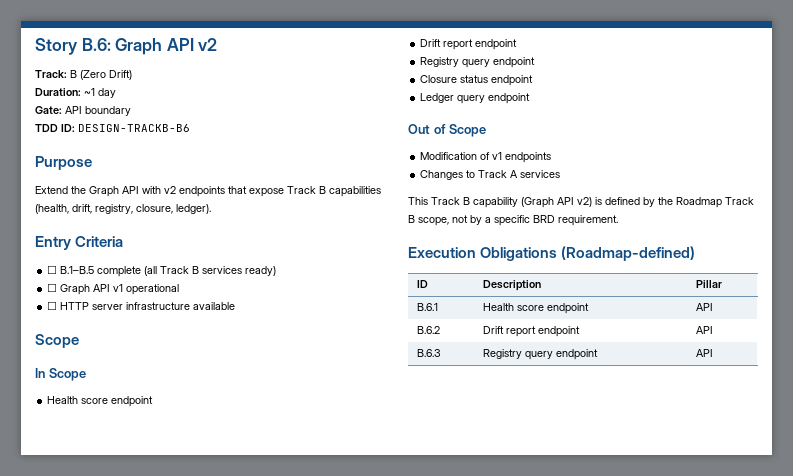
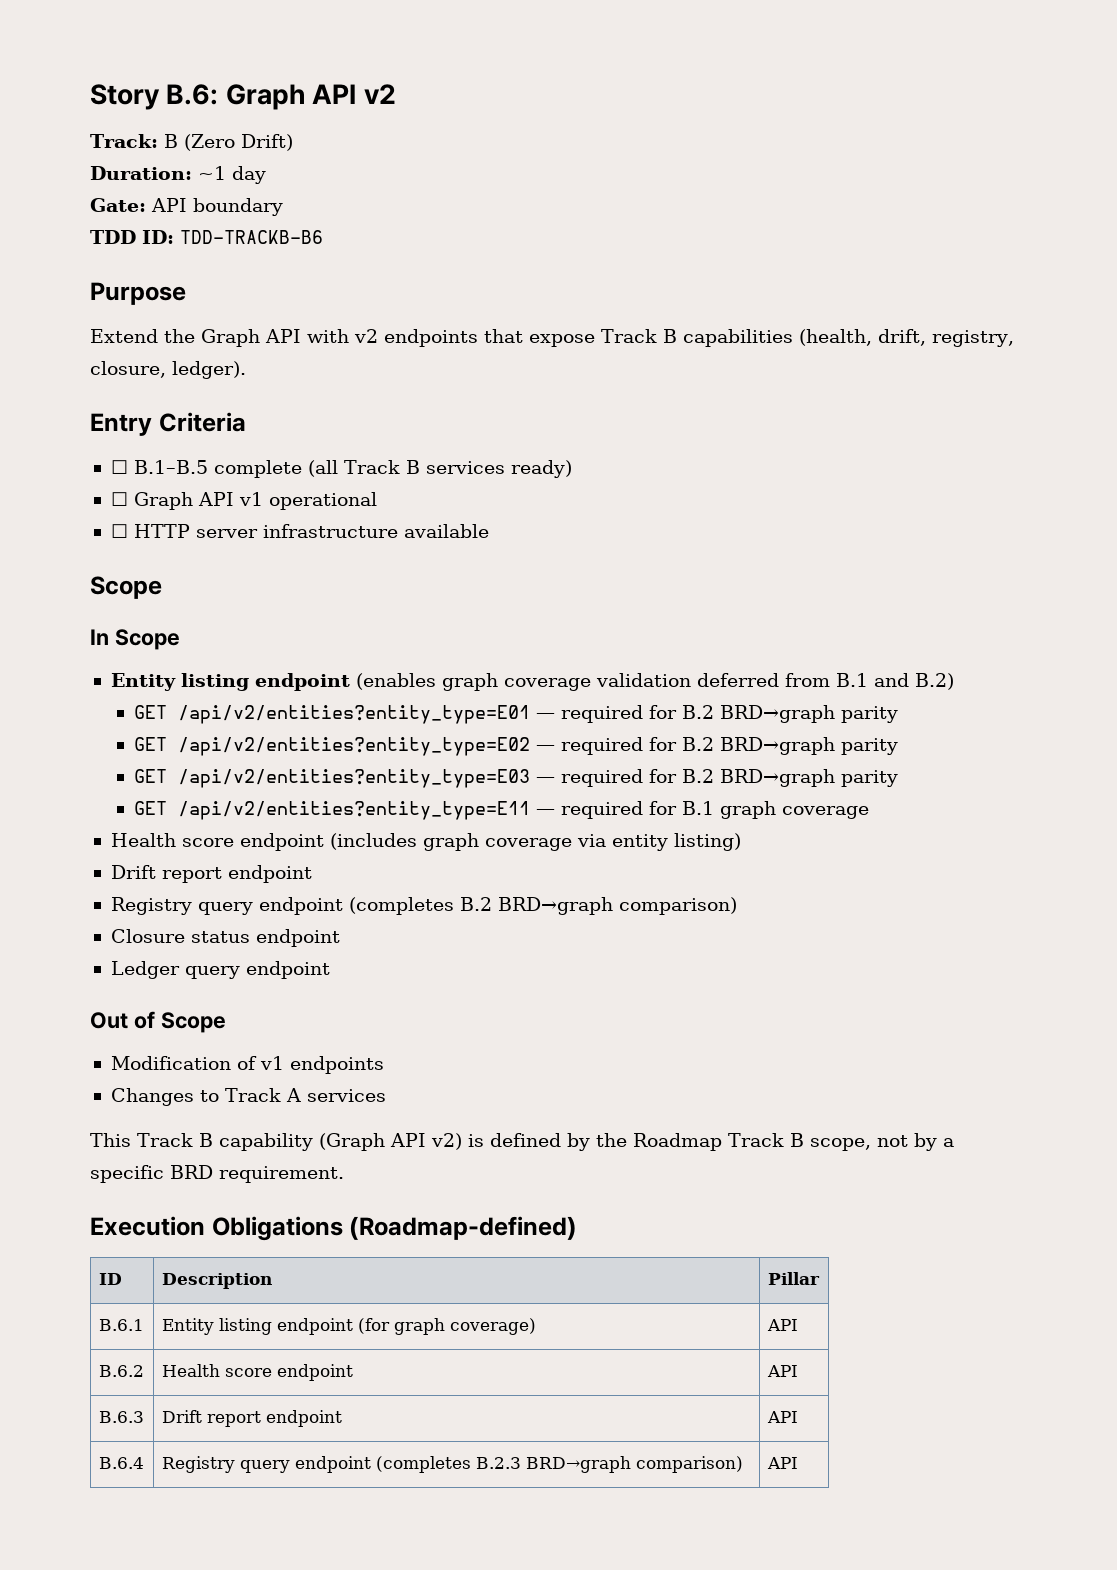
- TDD ID: DESIGN-TRACKB-B6
+ TDD ID: TDD-TRACKB-B6
  In Scope
- Health score endpoint
+ Entity listing endpoint (enables graph coverage validation deferred from B.1 and B.2)
+ GET /api/v2/entities?entity_type=E01 — required for B.2 BRD→graph parity
+ GET /api/v2/entities?entity_type=E02 — required for B.2 BRD→graph parity
+ GET /api/v2/entities?entity_type=E03 — required for B.2 BRD→graph parity
+ GET /api/v2/entities?entity_type=E11 — required for B.1 graph coverage
+ Health score endpoint (includes graph coverage via entity listing)
  Drift report endpoint
- Registry query endpoint
+ Registry query endpoint (completes B.2 BRD→graph comparison)
- B.6.1 | Health score endpoint | API
+ B.6.1 | Entity listing endpoint (for graph coverage) | API
+ B.6.2 | Health score endpoint | API
- B.6.2 | Drift report endpoint | API
+ B.6.3 | Drift report endpoint | API
- B.6.3 | Registry query endpoint | API
+ B.6.4 | Registry query endpoint (completes B.2.3 BRD→graph comparison) | API

